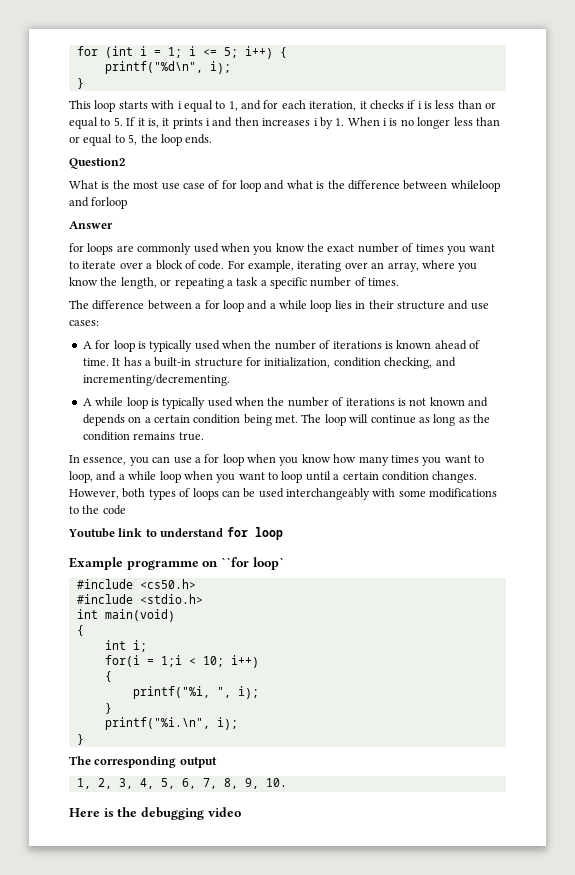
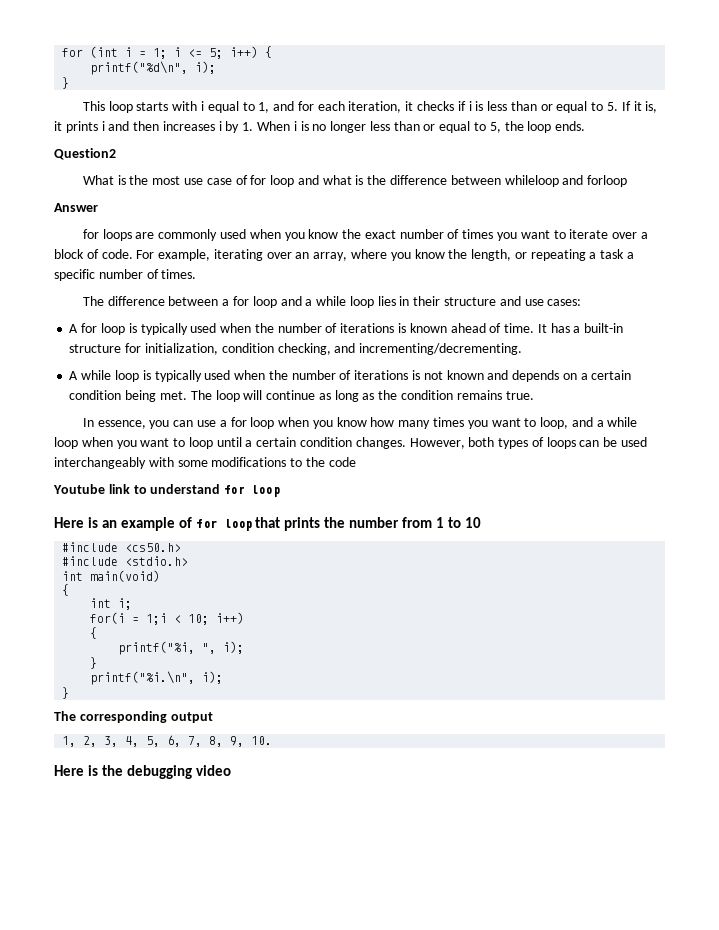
- Example programme on ``for loop`
+ Here is an example of for loop that prints the number from 1 to 10

